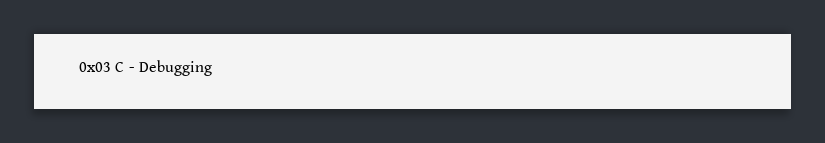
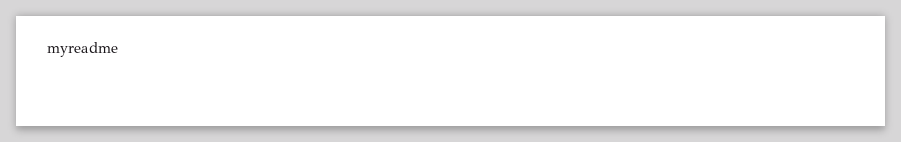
- 0x03 C - Debugging
+ myreadme

